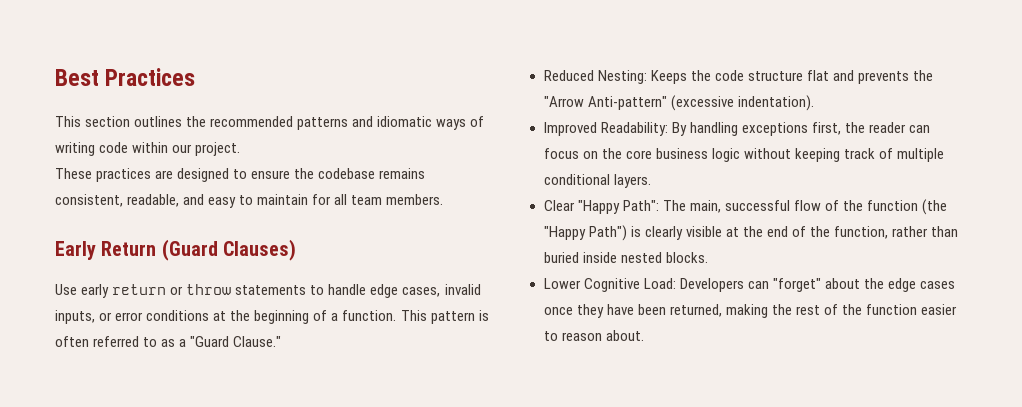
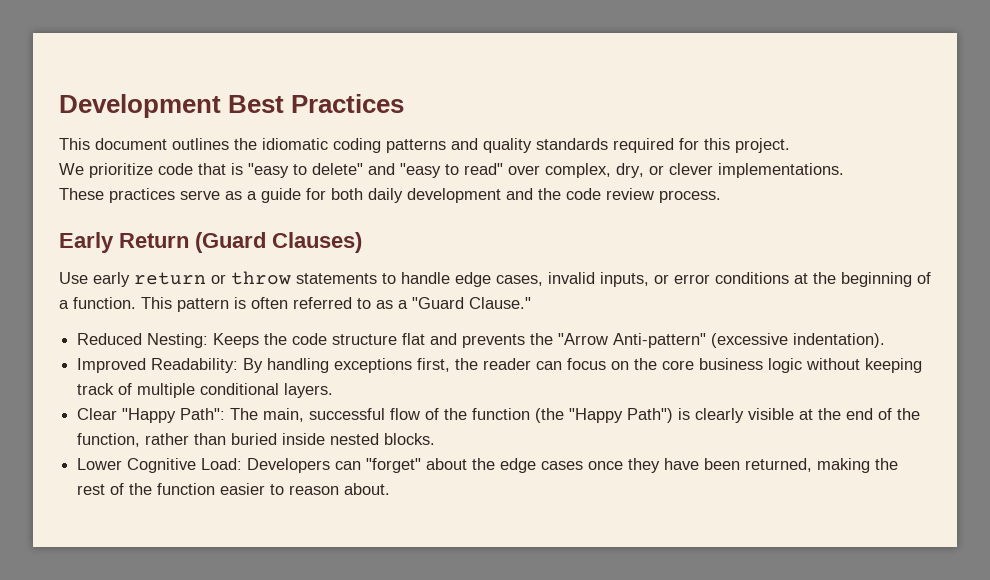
- Best Practices
+ Development Best Practices
- This section outlines the recommended patterns and idiomatic ways of writing code within our project.
- These practices are designed to ensure the codebase remains consistent, readable, and easy to maintain for all team members.
+ This document outlines the idiomatic coding patterns and quality standards required for this project.
+ We prioritize code that is "easy to delete" and "easy to read" over complex, dry, or clever implementations.
+ These practices serve as a guide for both daily development and the code review process.

